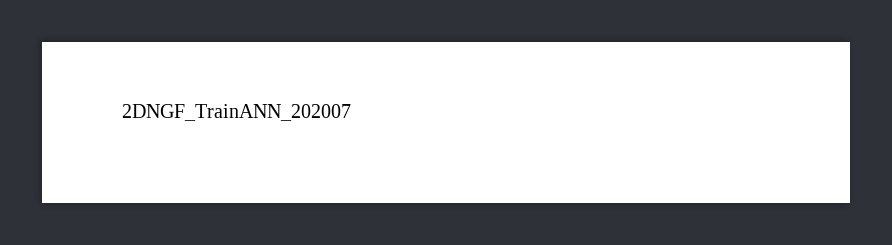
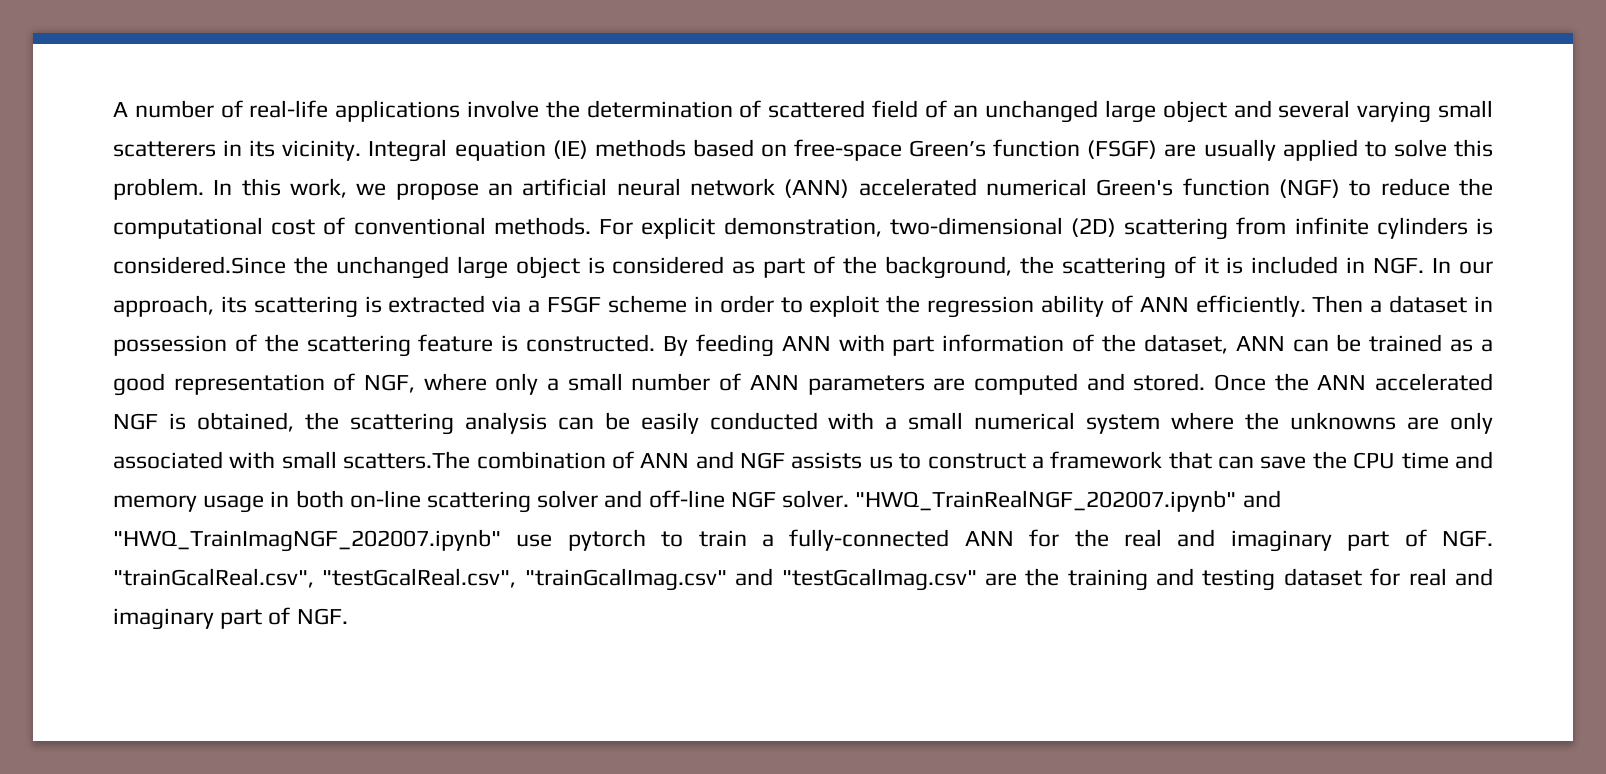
- 2DNGF_TrainANN_202007
+ A number of real-life applications involve the determination of scattered field of an unchanged large object and several varying small scatterers in its vicinity. Integral equation (IE) methods based on free-space Green’s function (FSGF) are usually applied to solve this problem. In this work, we propose an artificial neural network (ANN) accelerated numerical Green's function (NGF) to reduce the computational cost of conventional methods. For explicit demonstration, two-dimensional (2D) scattering from infinite cylinders is considered.Since the unchanged large object is considered as part of the background, the scattering of it is included in NGF. In our approach, its scattering is extracted via a FSGF scheme in order to exploit the regression ability of ANN efficiently. Then a dataset in possession of the scattering feature is constructed. By feeding ANN with part information of the dataset, ANN can be trained as a good representation of NGF, where only a small number of ANN parameters are computed and stored. Once the ANN accelerated NGF is obtained, the scattering analysis can be easily conducted with a small numerical system where the unknowns are only associated with small scatters.The combination of ANN and NGF assists us to construct a framework that can save the CPU time and memory usage in both on-line scattering solver and off-line NGF solver. "HWQ_TrainRealNGF_202007.ipynb" and "HWQ_TrainImagNGF_202007.ipynb" use pytorch to train a fully-connected ANN for the real and imaginary part of NGF. "trainGcalReal.csv", "testGcalReal.csv", "trainGcalImag.csv" and "testGcalImag.csv" are the training and testing dataset for real and imaginary part of NGF.

